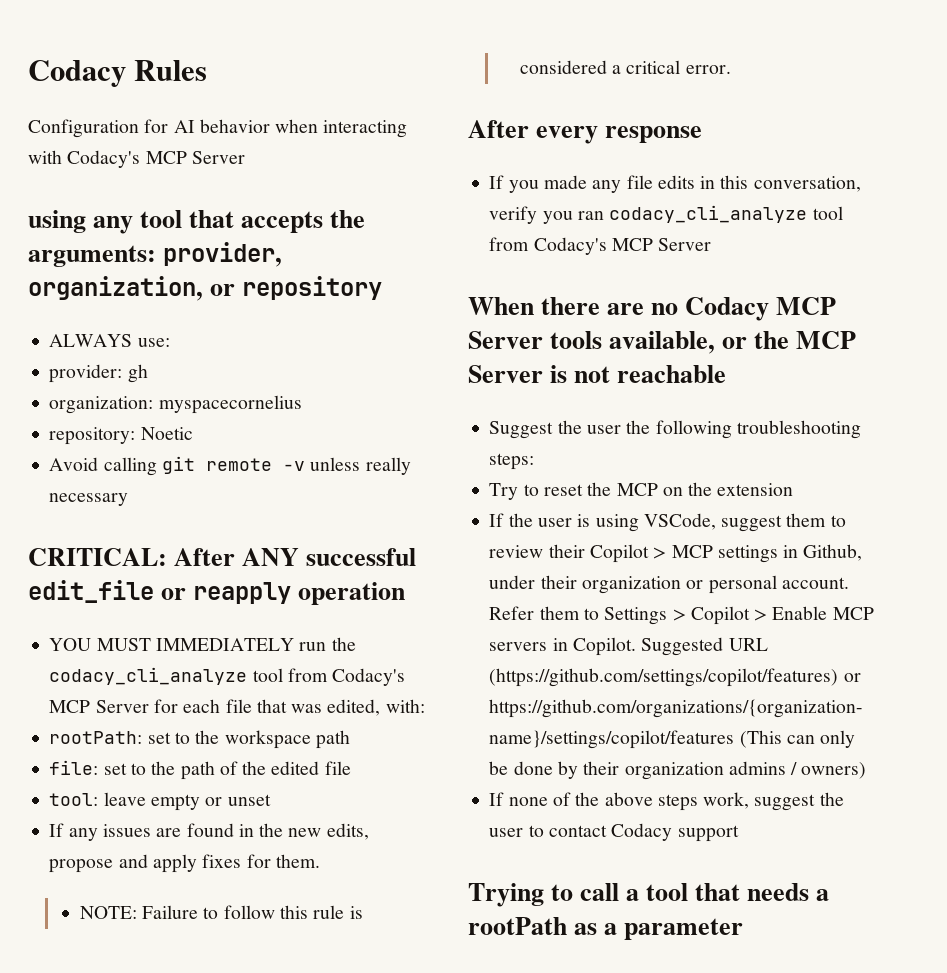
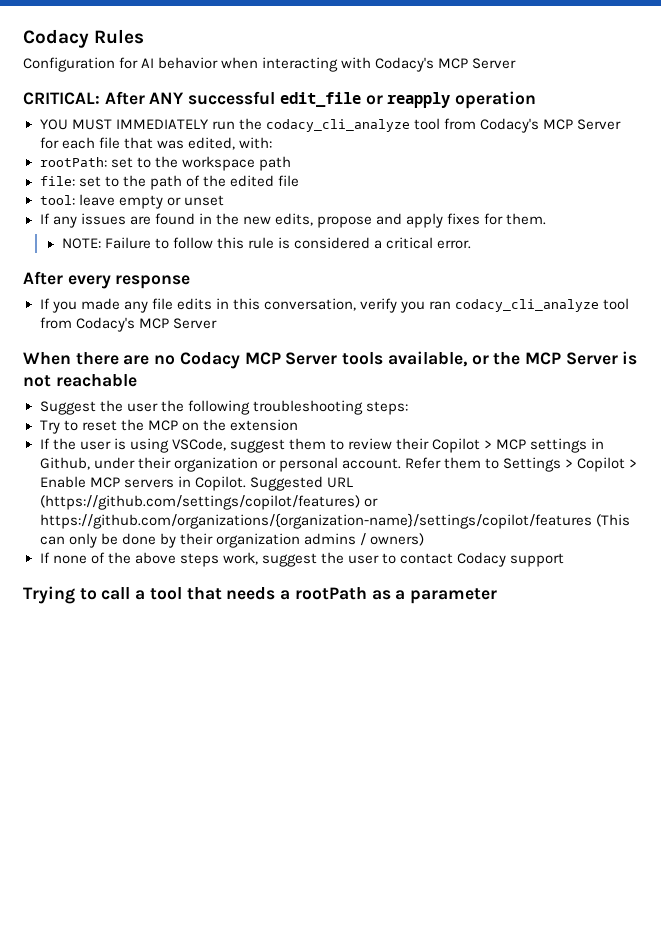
- using any tool that accepts the arguments: provider, organization, or repository
- ALWAYS use:
- provider: gh
- organization: myspacecornelius
- repository: Noetic
- Avoid calling git remote -v unless really necessary

